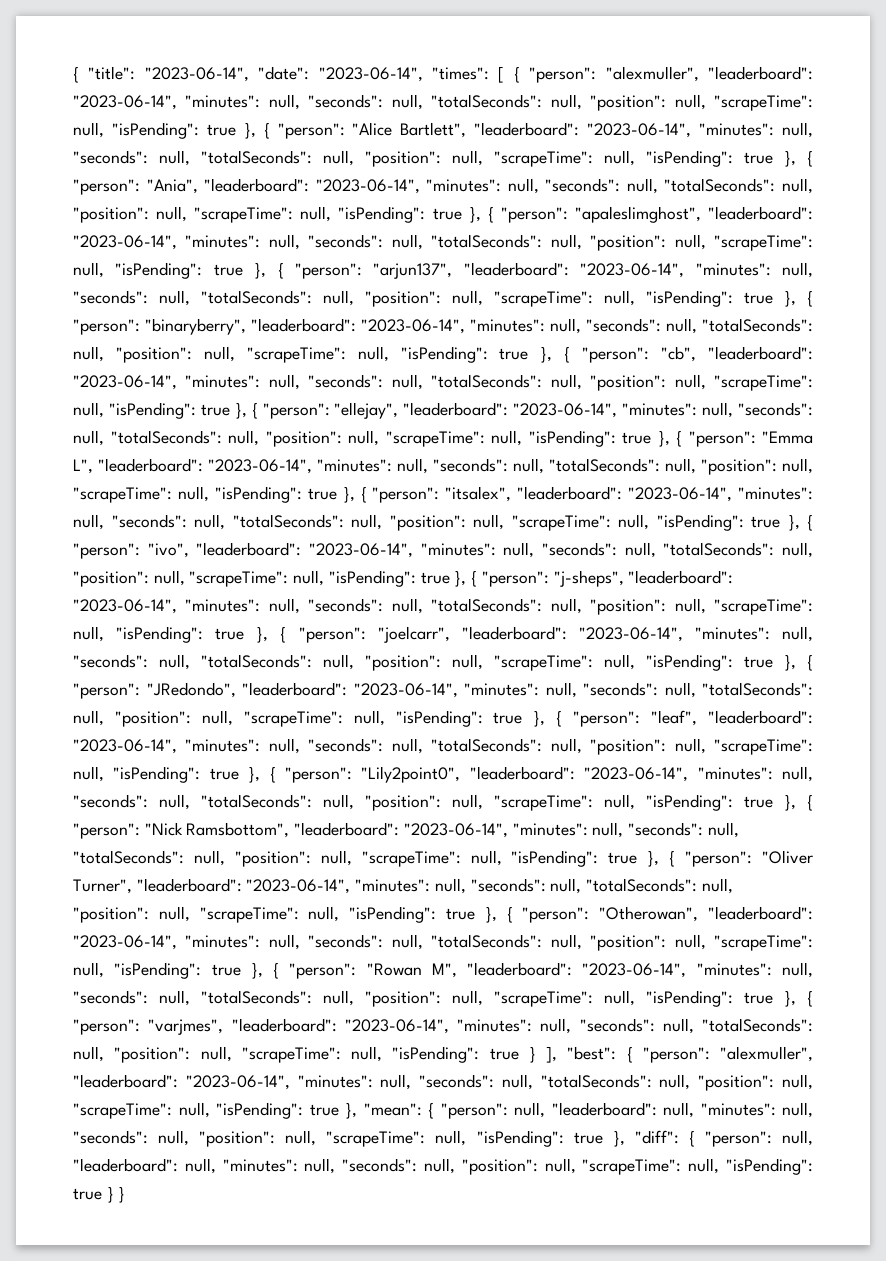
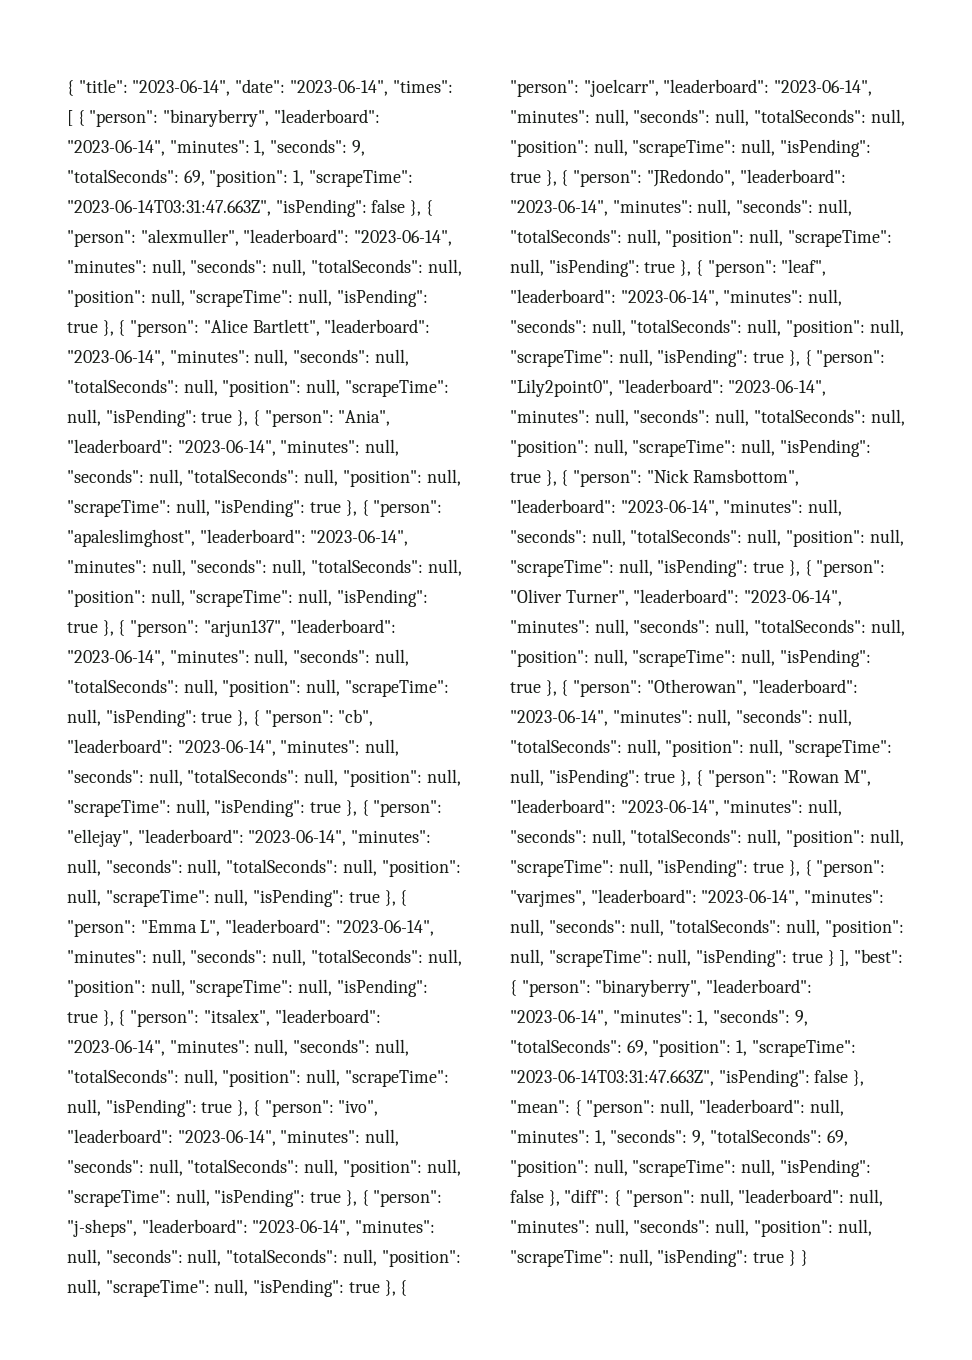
+ "binaryberry", "leaderboard": "2023-06-14", "minutes": 1, "seconds": 9, "totalSeconds": 69, "position": 1, "scrapeTime": "2023-06-14T03:31:47.663Z", "isPending": false }, { "person":
- "binaryberry", "leaderboard": "2023-06-14", "minutes": null, "seconds": null, "totalSeconds": null, "position": null, "scrapeTime": null, "isPending": true }, { "person":
- "alexmuller", "leaderboard": "2023-06-14", "minutes": null, "seconds": null, "totalSeconds": null, "position": null, "scrapeTime": null, "isPending": true }, "mean":
+ "binaryberry", "leaderboard": "2023-06-14", "minutes": 1, "seconds": 9, "totalSeconds": 69, "position": 1, "scrapeTime": "2023-06-14T03:31:47.663Z", "isPending": false }, "mean":
- null, "seconds": null, "position": null, "scrapeTime": null, "isPending": true }, "diff":
+ 1, "seconds": 9, "totalSeconds": 69, "position": null, "scrapeTime": null, "isPending": false }, "diff":

